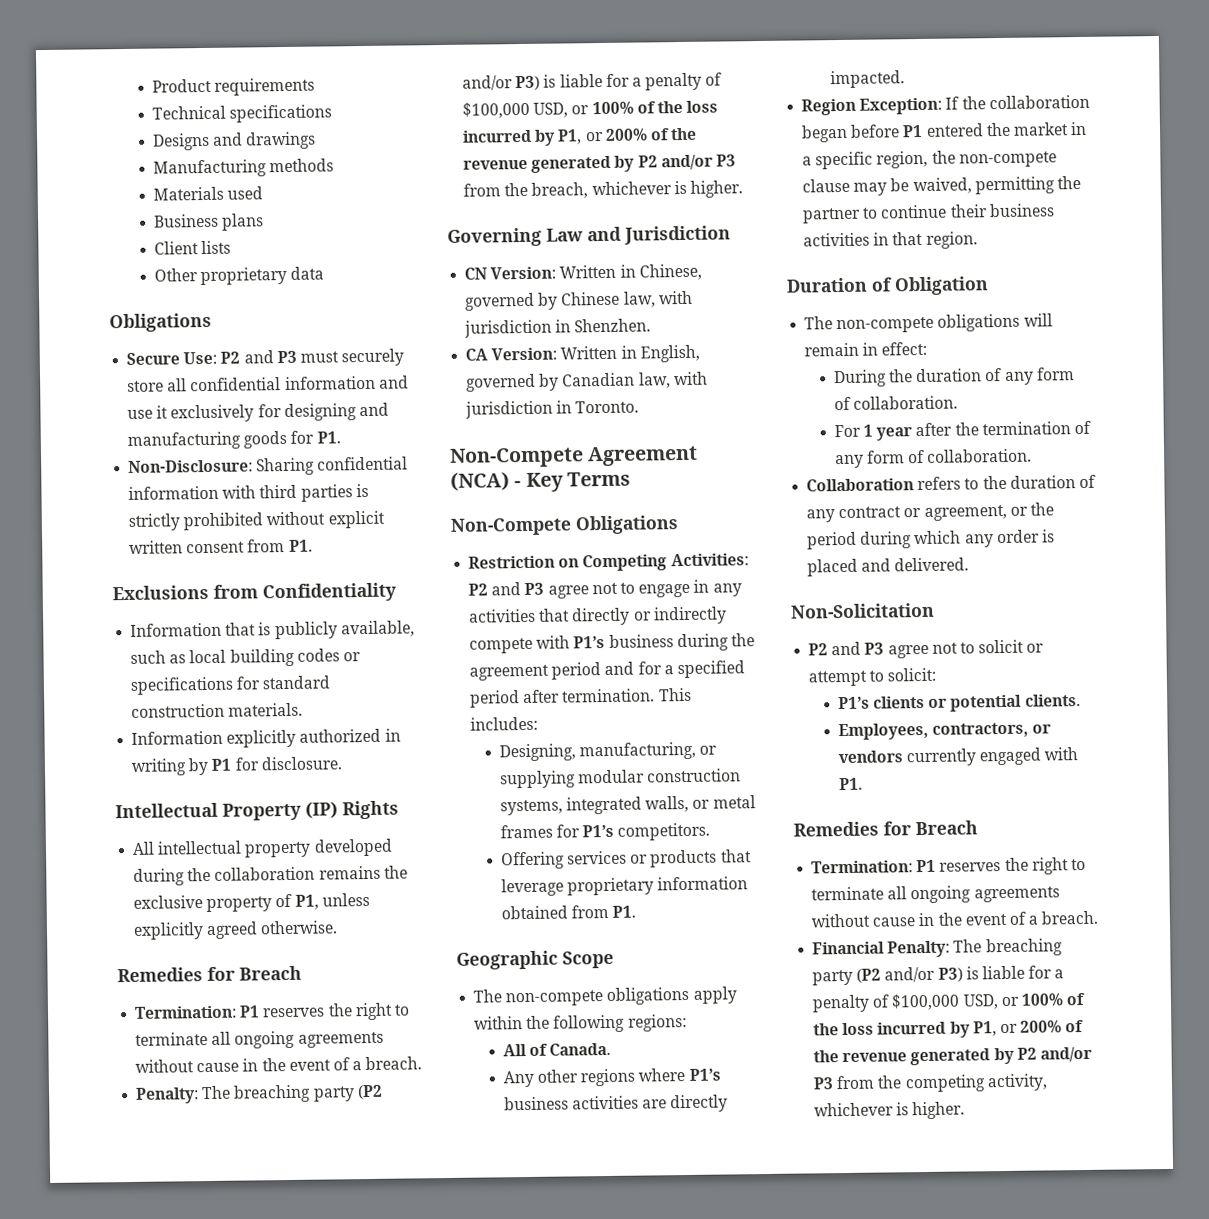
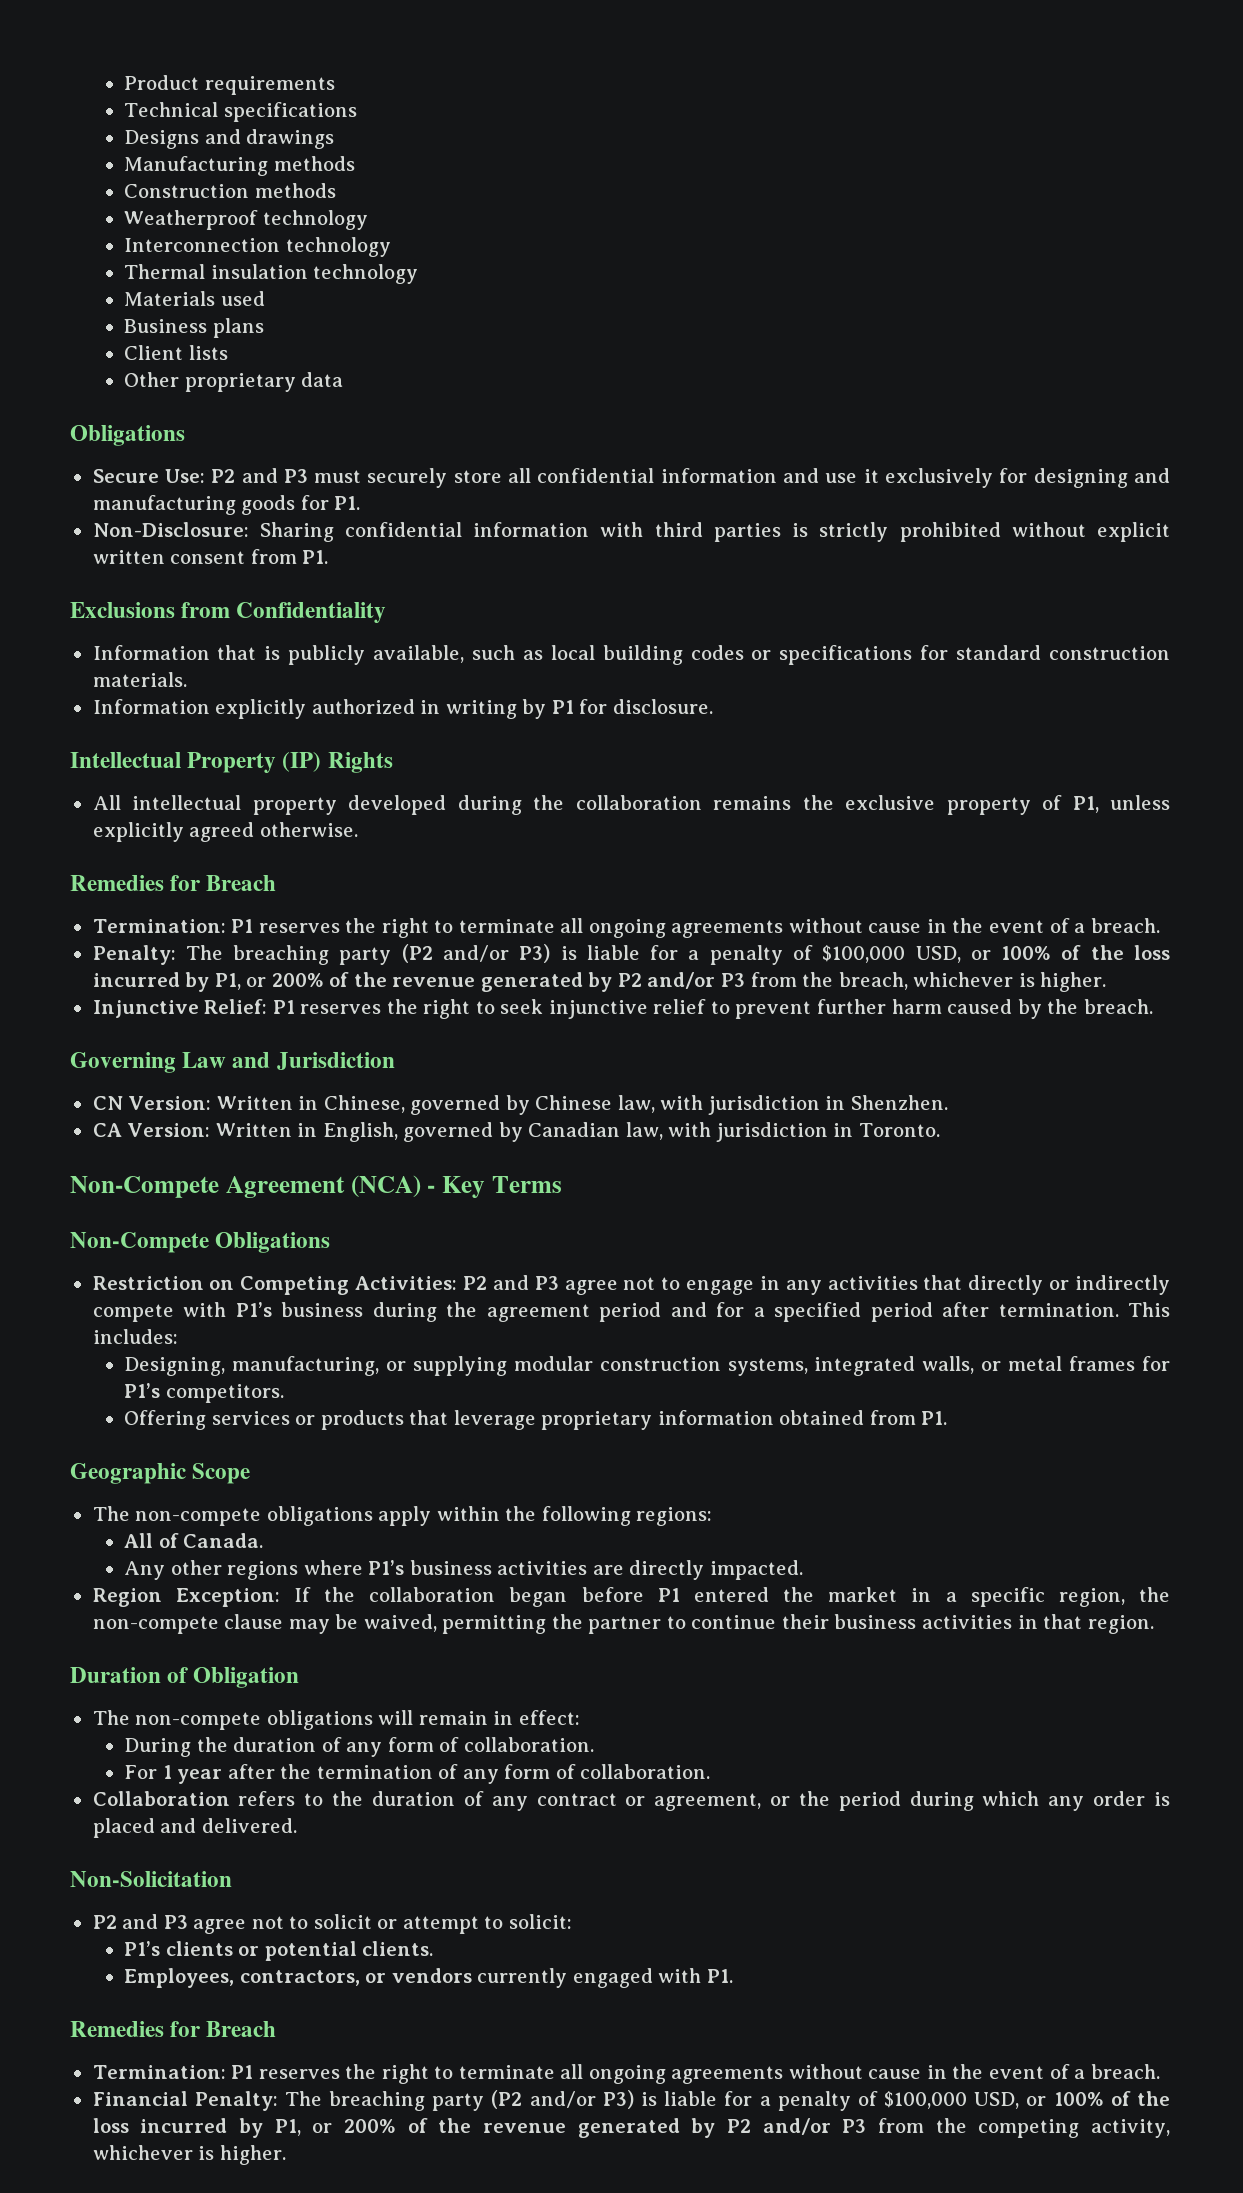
+ Construction methods
+ Weatherproof technology
+ Interconnection technology
+ Thermal insulation technology
+ Injunctive Relief: P1 reserves the right to seek injunctive relief to prevent further harm caused by the breach.

